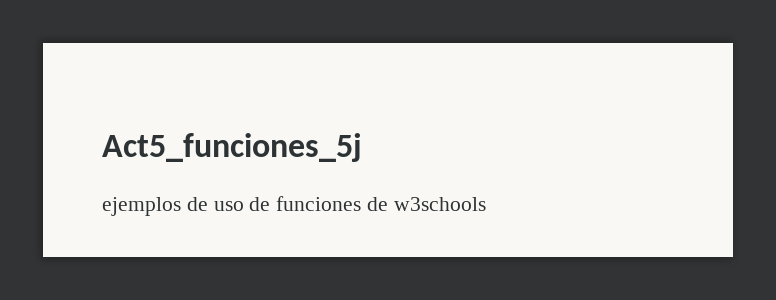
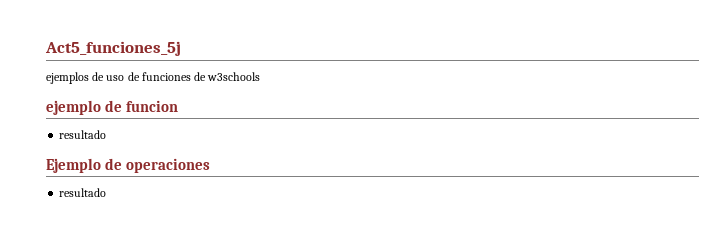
+ ejemplo de funcion
+ resultado
+ Ejemplo de operaciones
+ resultado

